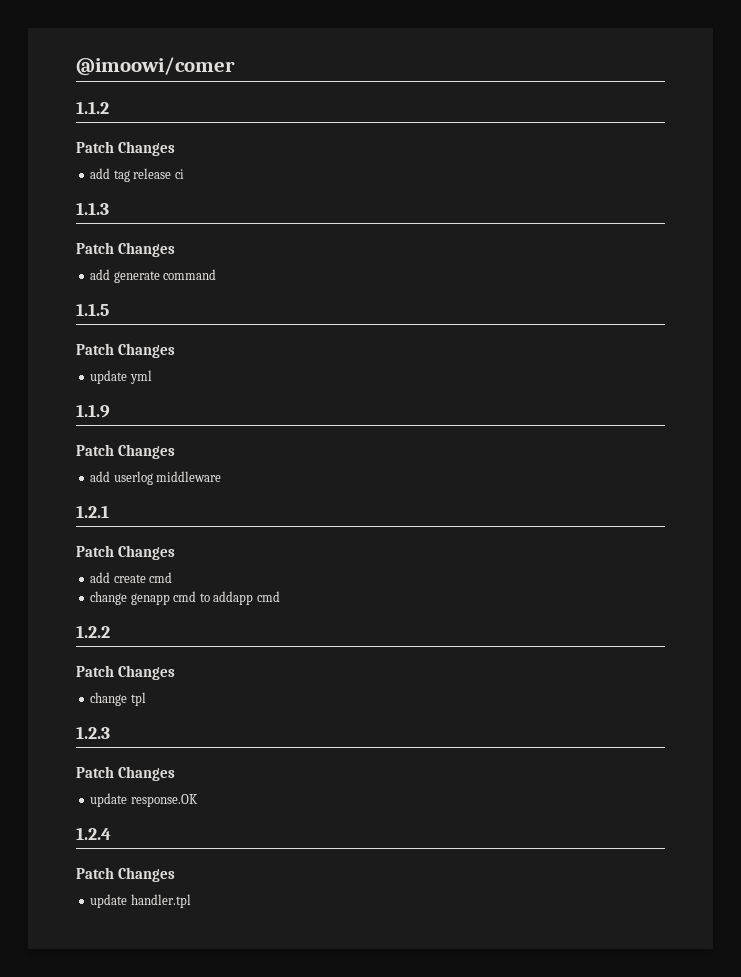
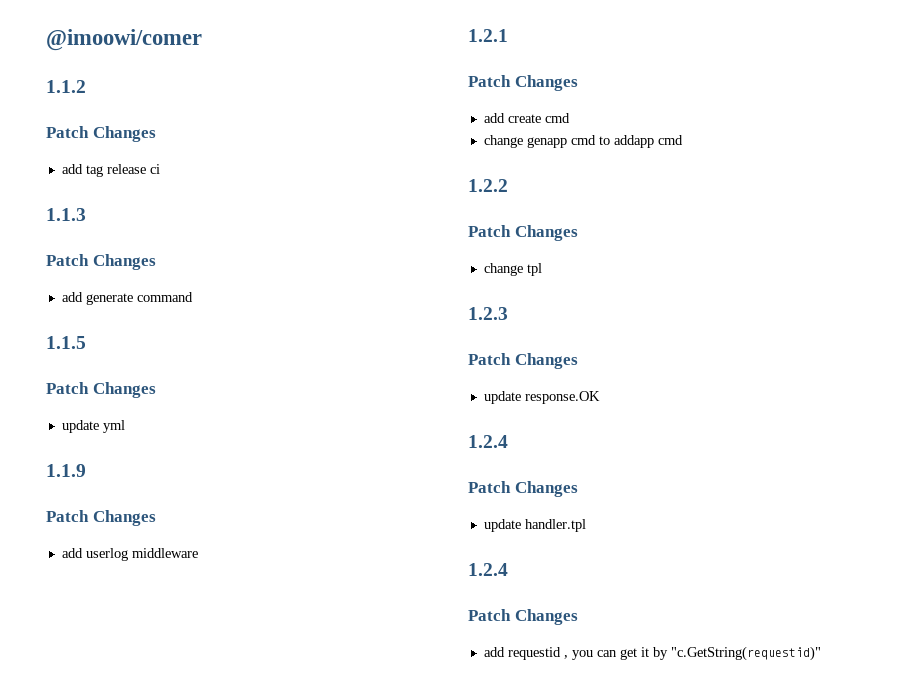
  update handler.tpl
+ 1.2.4
+ Patch Changes
+ add requestid , you can get it by "c.GetString(requestid)"

